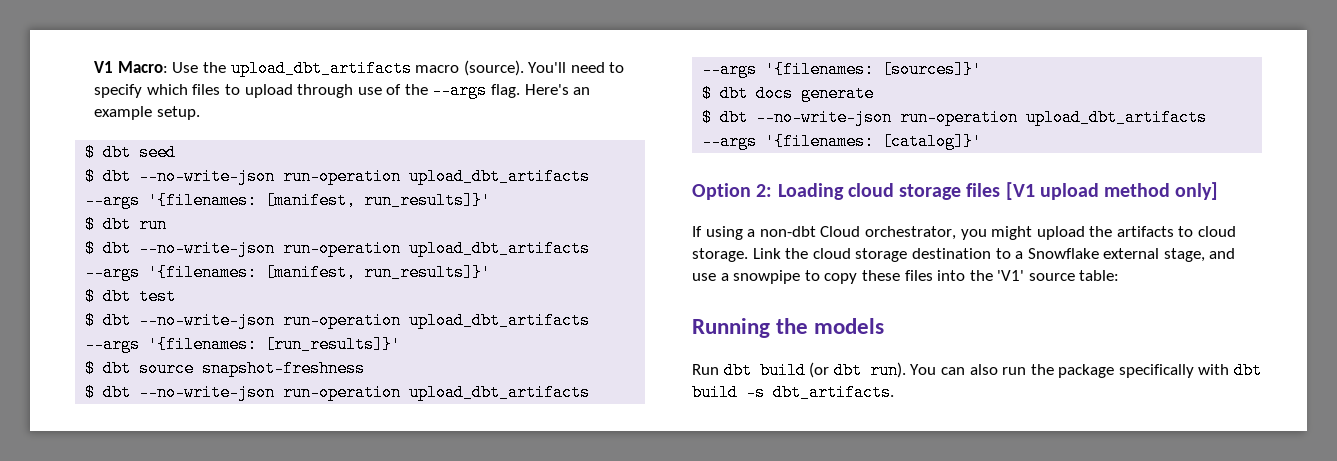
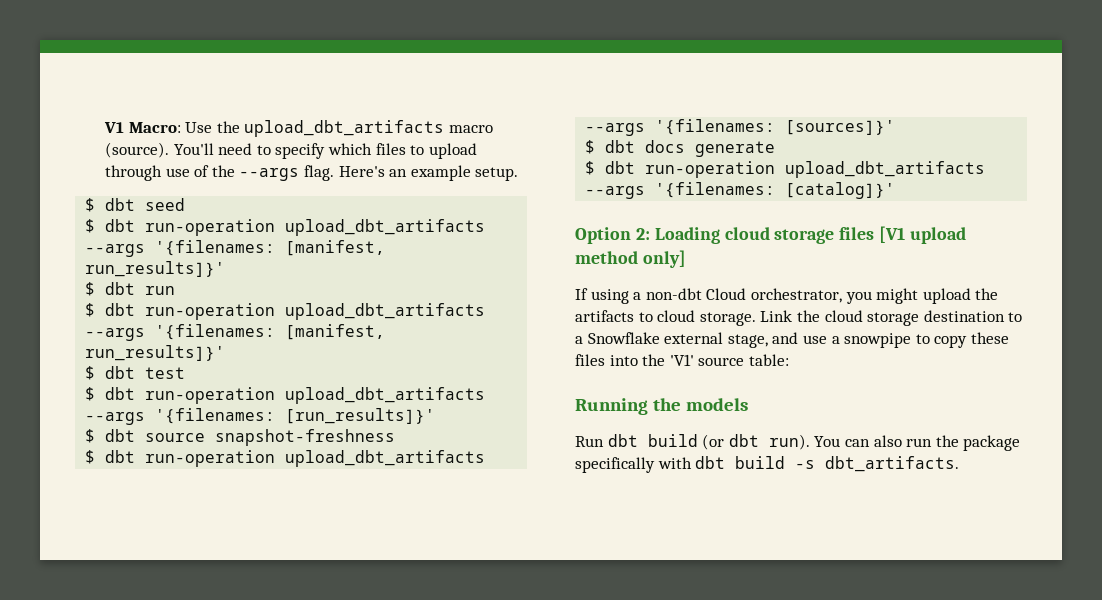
  $ dbt seed
- $ dbt --no-write-json run-operation upload_dbt_artifacts --args '{filenames: [manifest, run_results]}'
+ $ dbt run-operation upload_dbt_artifacts --args '{filenames: [manifest, run_results]}'
  $ dbt run
- $ dbt --no-write-json run-operation upload_dbt_artifacts --args '{filenames: [manifest, run_results]}'
+ $ dbt run-operation upload_dbt_artifacts --args '{filenames: [manifest, run_results]}'
- $ dbt --no-write-json run-operation upload_dbt_artifacts --args '{filenames: [run_results]}'
+ $ dbt run-operation upload_dbt_artifacts --args '{filenames: [run_results]}'
- $ dbt --no-write-json run-operation upload_dbt_artifacts --args '{filenames: [sources]}'
+ $ dbt run-operation upload_dbt_artifacts --args '{filenames: [sources]}'
- $ dbt --no-write-json run-operation upload_dbt_artifacts --args '{filenames: [catalog]}'
+ $ dbt run-operation upload_dbt_artifacts --args '{filenames: [catalog]}'

